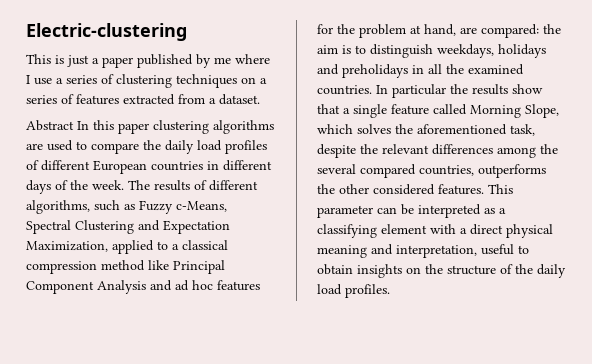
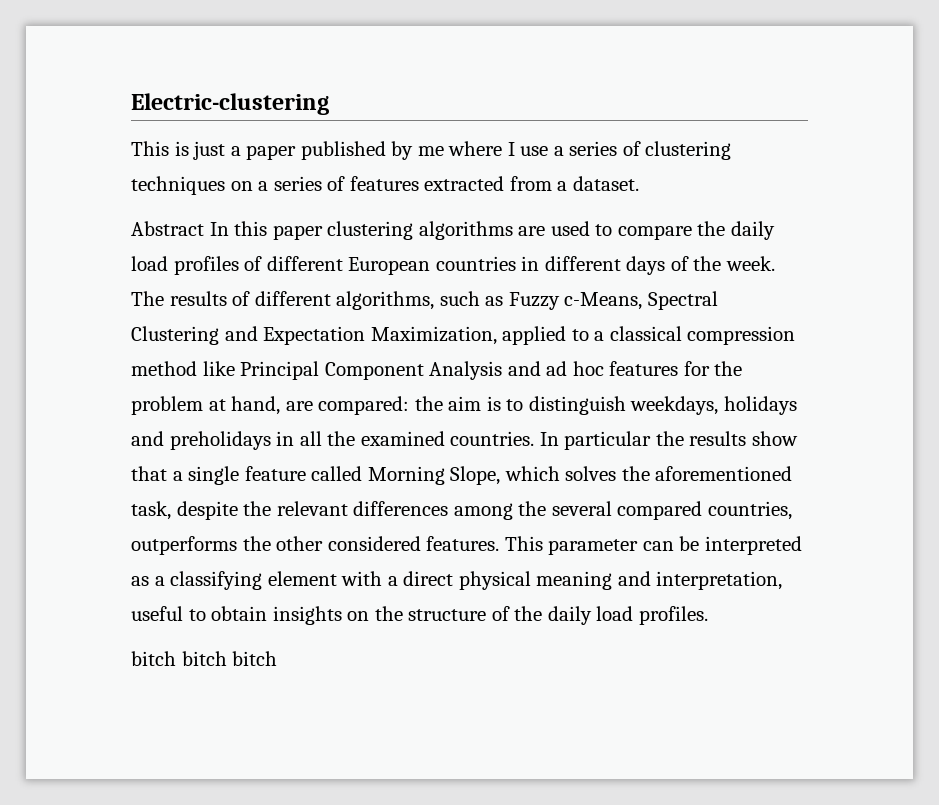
+ bitch bitch bitch

